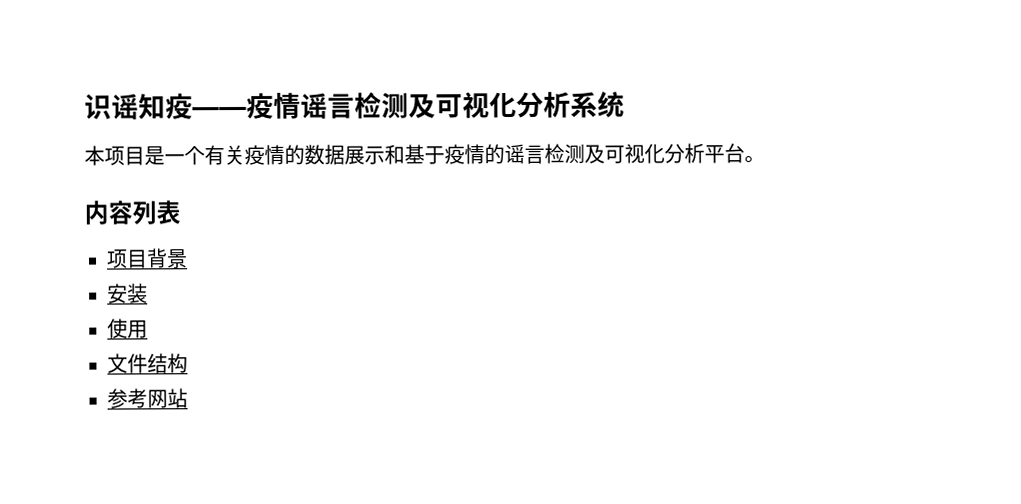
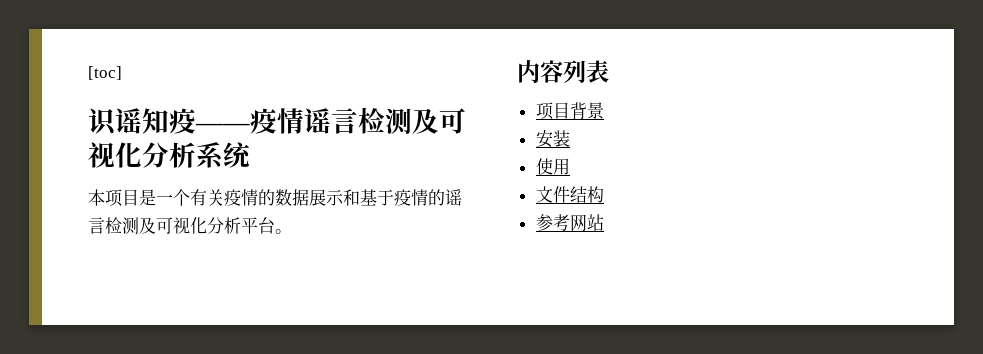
+ [toc]

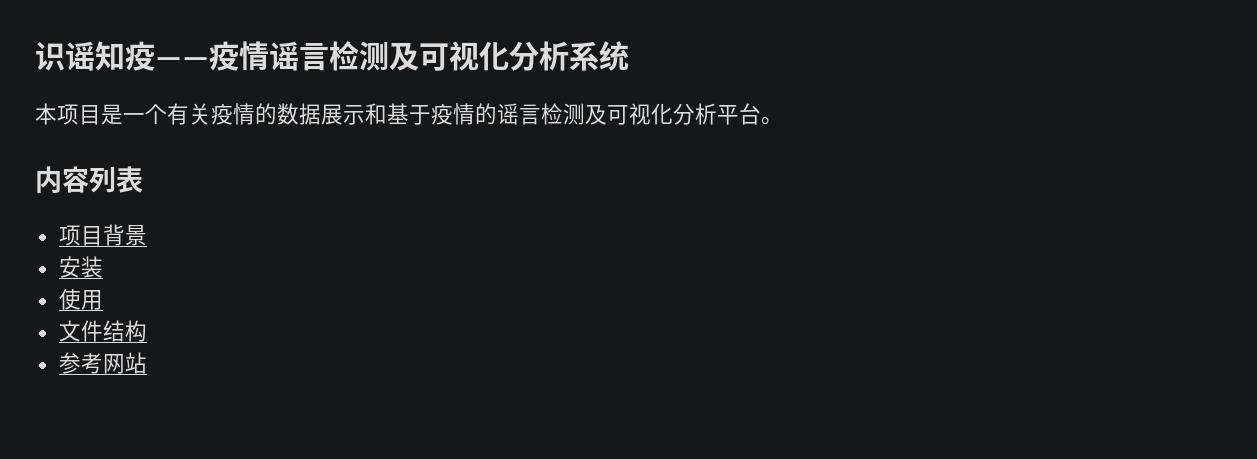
- [toc]

